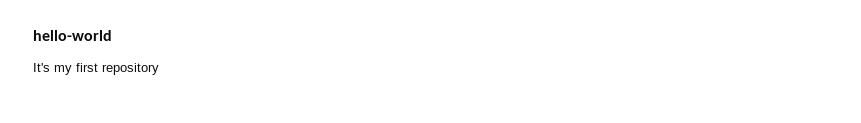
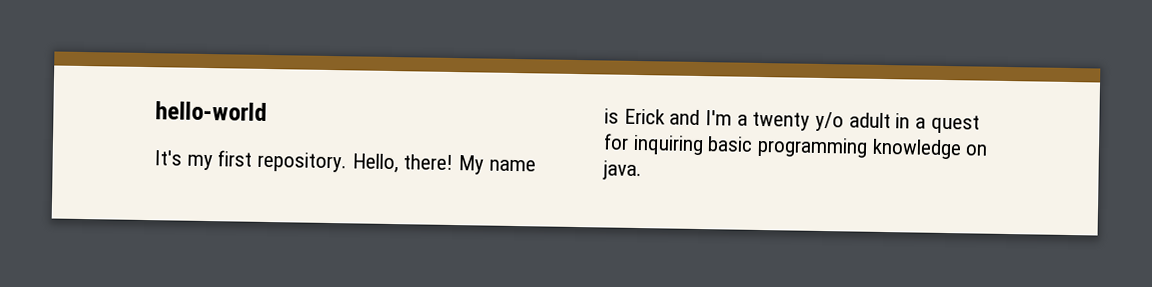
- It's my first repository
+ It's my first repository. Hello, there! My name is Erick and I'm a twenty y/o adult in a quest for inquiring basic programming knowledge on java.

